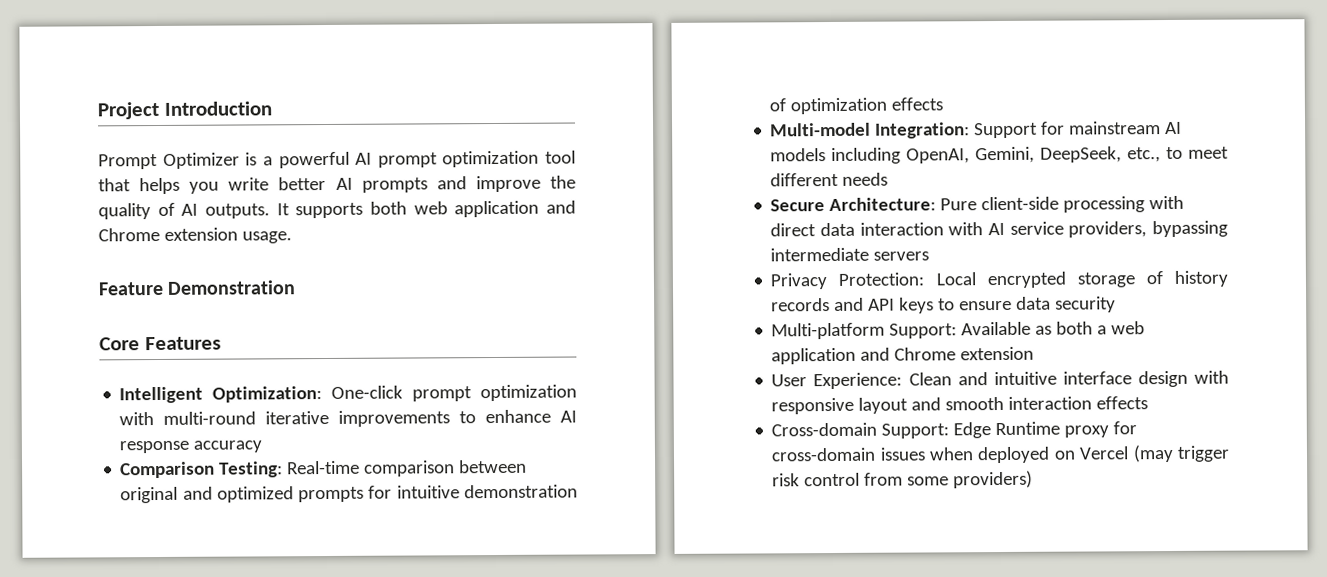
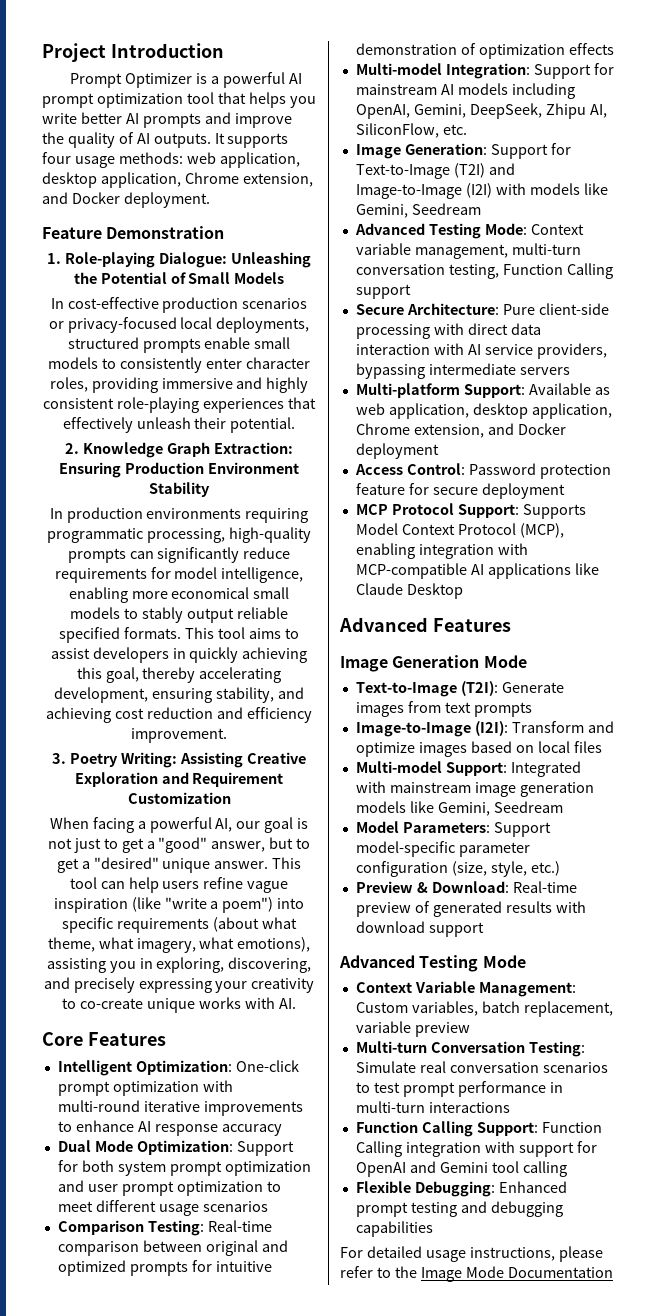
- It supports both web application and Chrome extension usage.
+ It supports four usage methods: web application, desktop application, Chrome extension, and Docker deployment.
  Feature Demonstration
+ 1. Role-playing Dialogue: Unleashing the Potential of Small Models
+ In cost-effective production scenarios or privacy-focused local deployments, structured prompts enable small models to consistently enter character roles, providing immersive and highly consistent role-playing experiences that effectively unleash their potential.
+ 2. Knowledge Graph Extraction: Ensuring Production Environment Stability
+ In production environments requiring programmatic processing, high-quality prompts can significantly reduce requirements for model intelligence, enabling more economical small models to stably output reliable specified formats. This tool aims to assist developers in quickly achieving this goal, thereby accelerating development, ensuring stability, and achieving cost reduction and efficiency improvement.
+ 3. Poetry Writing: Assisting Creative Exploration and Requirement Customization
+ When facing a powerful AI, our goal is not just to get a "good" answer, but to get a "desired" unique answer. This tool can help users refine vague inspiration (like "write a poem") into specific requirements (about what theme, what imagery, what emotions), assisting you in exploring, discovering, and precisely expressing your creativity to co-create unique works with AI.
+ Dual Mode Optimization: Support for both system prompt optimization and user prompt optimization to meet different usage scenarios
- Multi-model Integration: Support for mainstream AI models including OpenAI, Gemini, DeepSeek, etc., to meet different needs
+ Multi-model Integration: Support for mainstream AI models including OpenAI, Gemini, DeepSeek, Zhipu AI, SiliconFlow, etc.
+ Image Generation: Support for Text-to-Image (T2I) and Image-to-Image (I2I) with models like Gemini, Seedream
+ Advanced Testing Mode: Context variable management, multi-turn conversation testing, Function Calling support
- Privacy Protection: Local encrypted storage of history records and API keys to ensure data security
- Multi-platform Support: Available as both a web application and Chrome extension
- User Experience: Clean and intuitive interface design with responsive layout and smooth interaction effects
- Cross-domain Support: Edge Runtime proxy for cross-domain issues when deployed on Vercel (may trigger risk control from some providers)
+ Multi-platform Support: Available as web application, desktop application, Chrome extension, and Docker deployment
+ Access Control: Password protection feature for secure deployment
+ MCP Protocol Support: Supports Model Context Protocol (MCP), enabling integration with MCP-compatible AI applications like Claude Desktop
+ Advanced Features
+ Image Generation Mode
+ Text-to-Image (T2I): Generate images from text prompts
+ Image-to-Image (I2I): Transform and optimize images based on local files
+ Multi-model Support: Integrated with mainstream image generation models like Gemini, Seedream
+ Model Parameters: Support model-specific parameter configuration (size, style, etc.)
+ Preview & Download: Real-time preview of generated results with download support
+ Advanced Testing Mode
+ Context Variable Management: Custom variables, batch replacement, variable preview
+ Multi-turn Conversation Testing: Simulate real conversation scenarios to test prompt performance in multi-turn interactions
+ Function Calling Support: Function Calling integration with support for OpenAI and Gemini tool calling
+ Flexible Debugging: Enhanced prompt testing and debugging capabilities
+ For detailed usage instructions, please refer to the Image Mode Documentation

